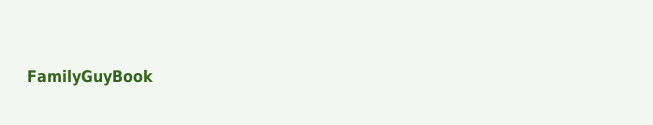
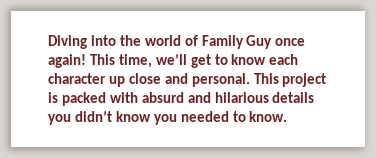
- FamilyGuyBook
+ Diving into the world of Family Guy once again! This time, we’ll get to know each character up close and personal. This project is packed with absurd and hilarious details you didn’t know you needed to know.

